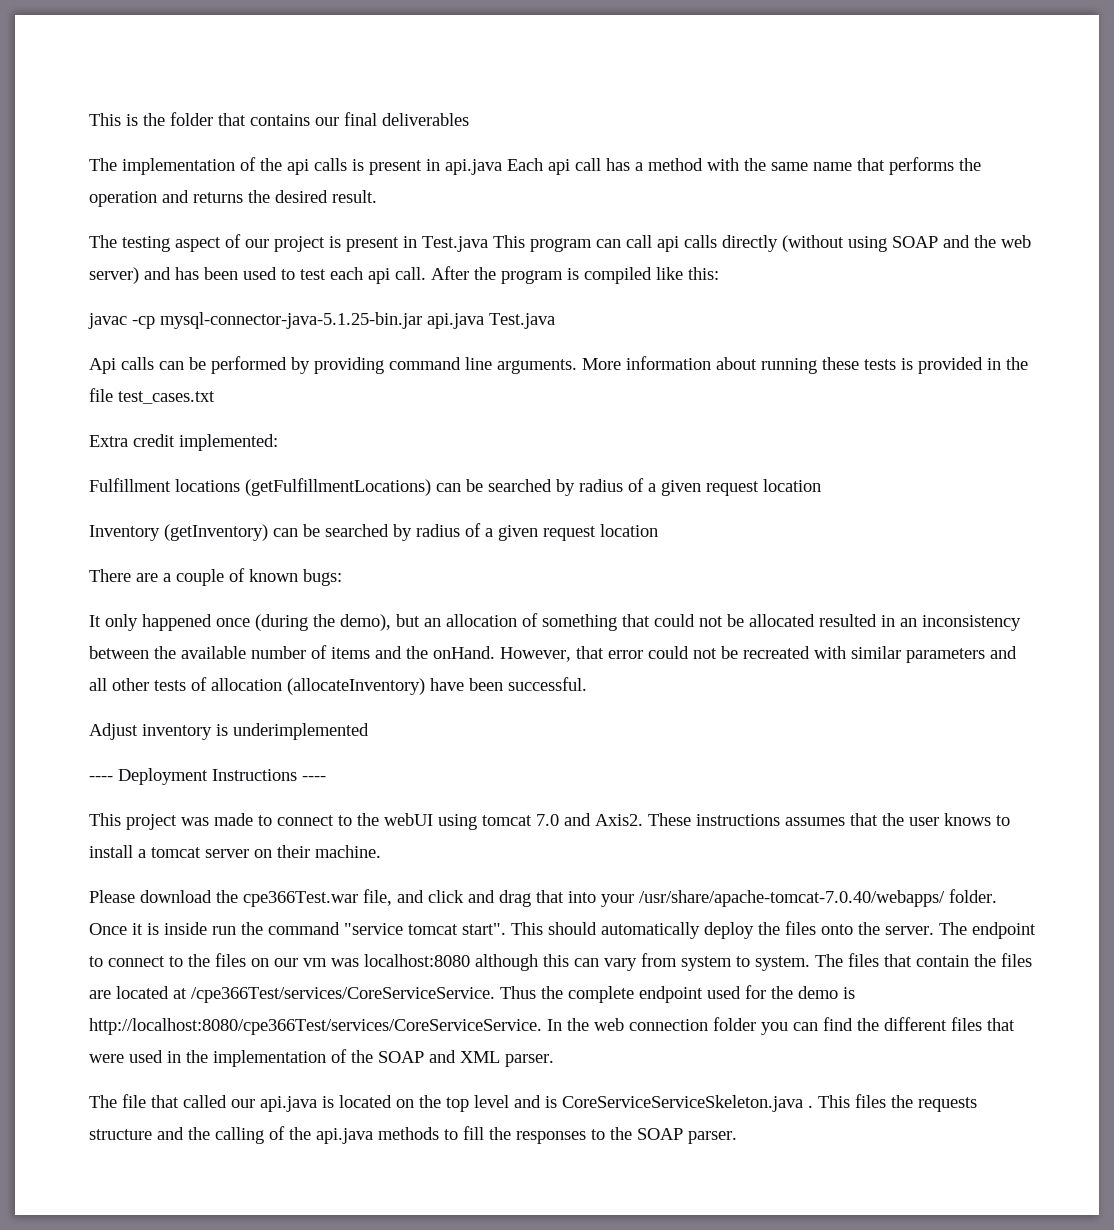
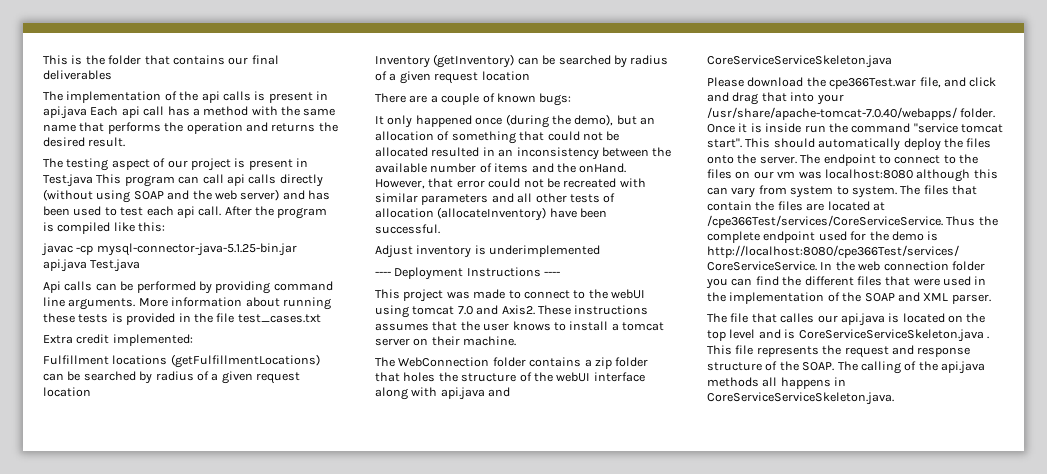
+ The WebConnection folder contains a zip folder that holes the structure of the webUI interface along with api.java and CoreServiceServiceSkeleton.java
- The file that called our api.java is located on the top level and is CoreServiceServiceSkeleton.java .
+ The file that calles our api.java is located on the top level and is CoreServiceServiceSkeleton.java .
- This files the requests structure and the calling of the api.java methods to fill the responses to the SOAP parser.
+ This file represents the request and response structure of the SOAP. The calling of the api.java methods all happens in CoreServiceServiceSkeleton.java.

